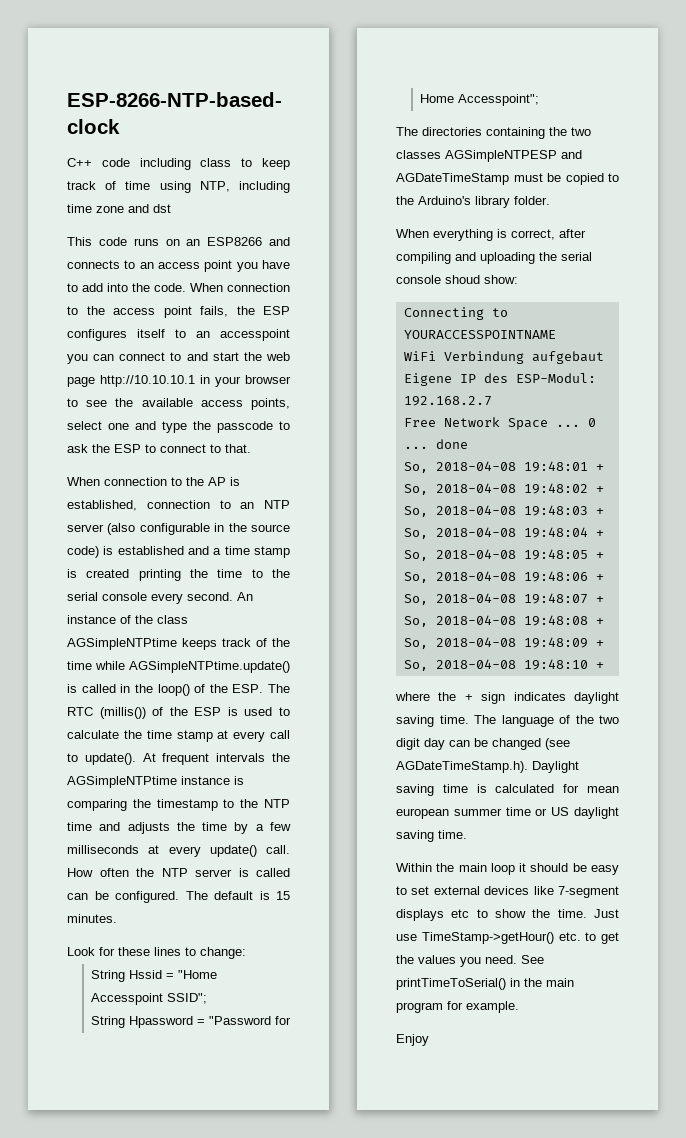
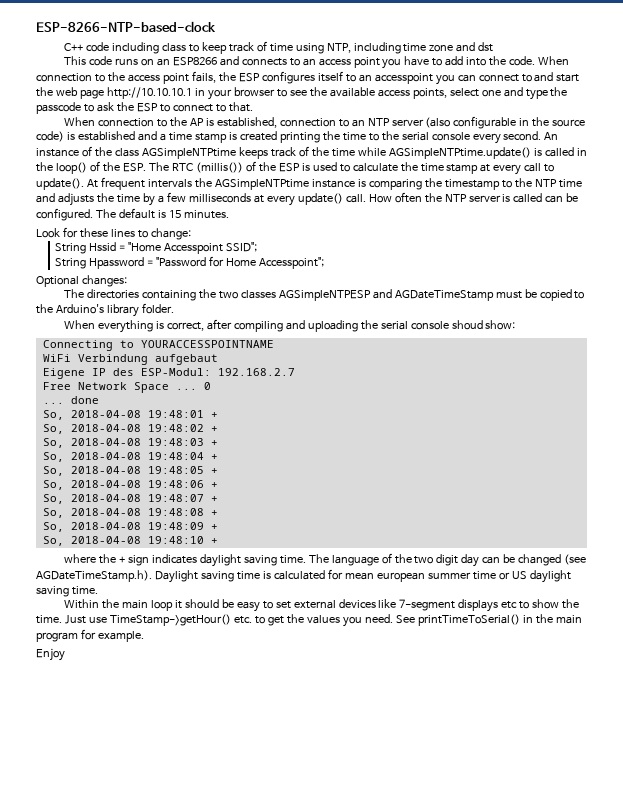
+ Optional changes:

